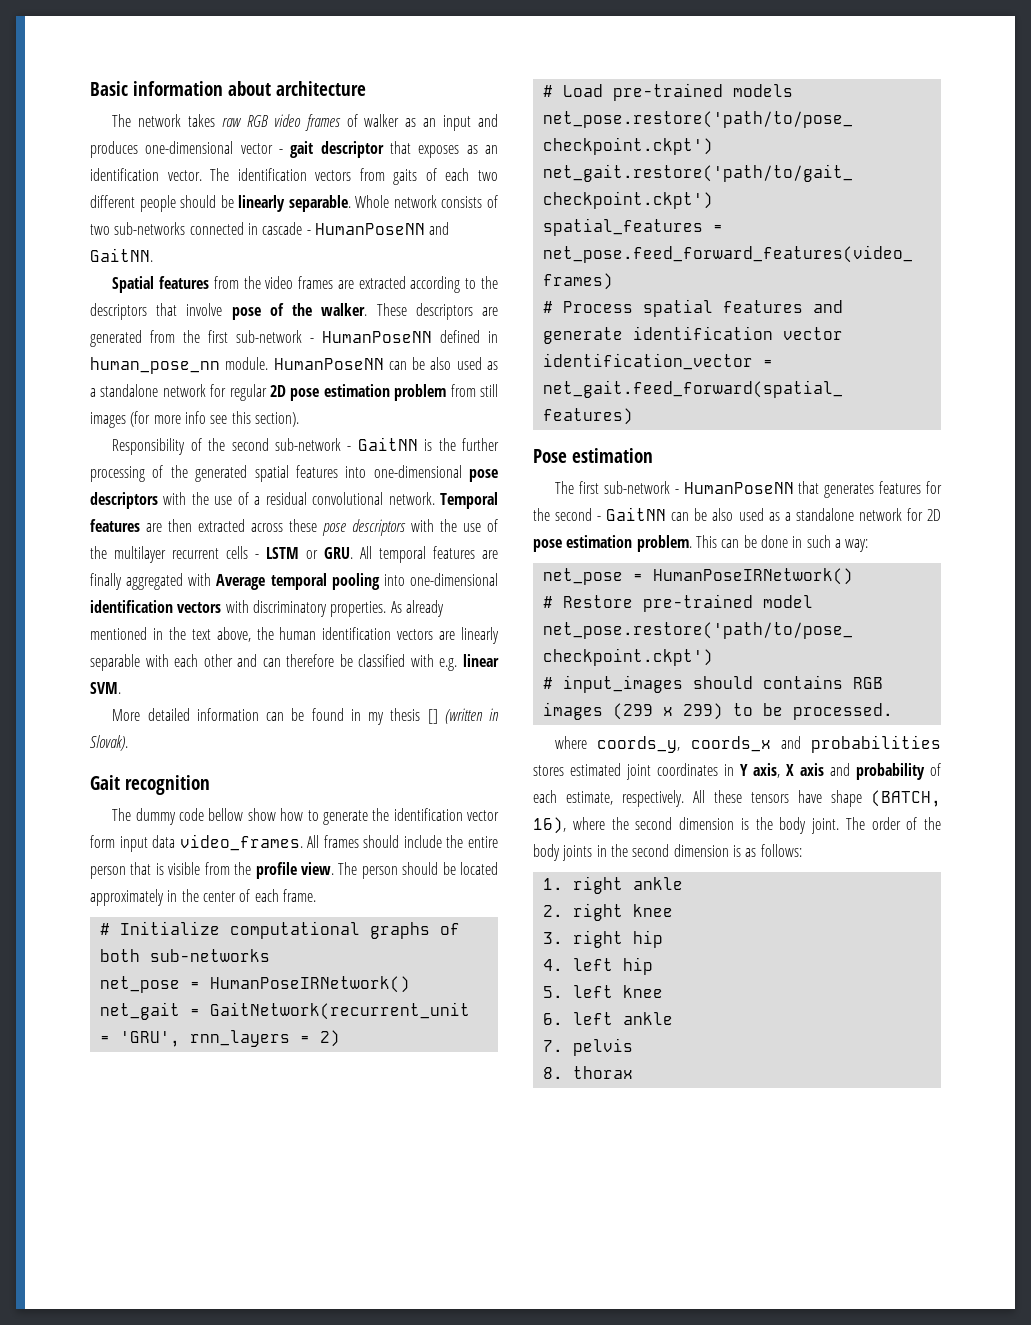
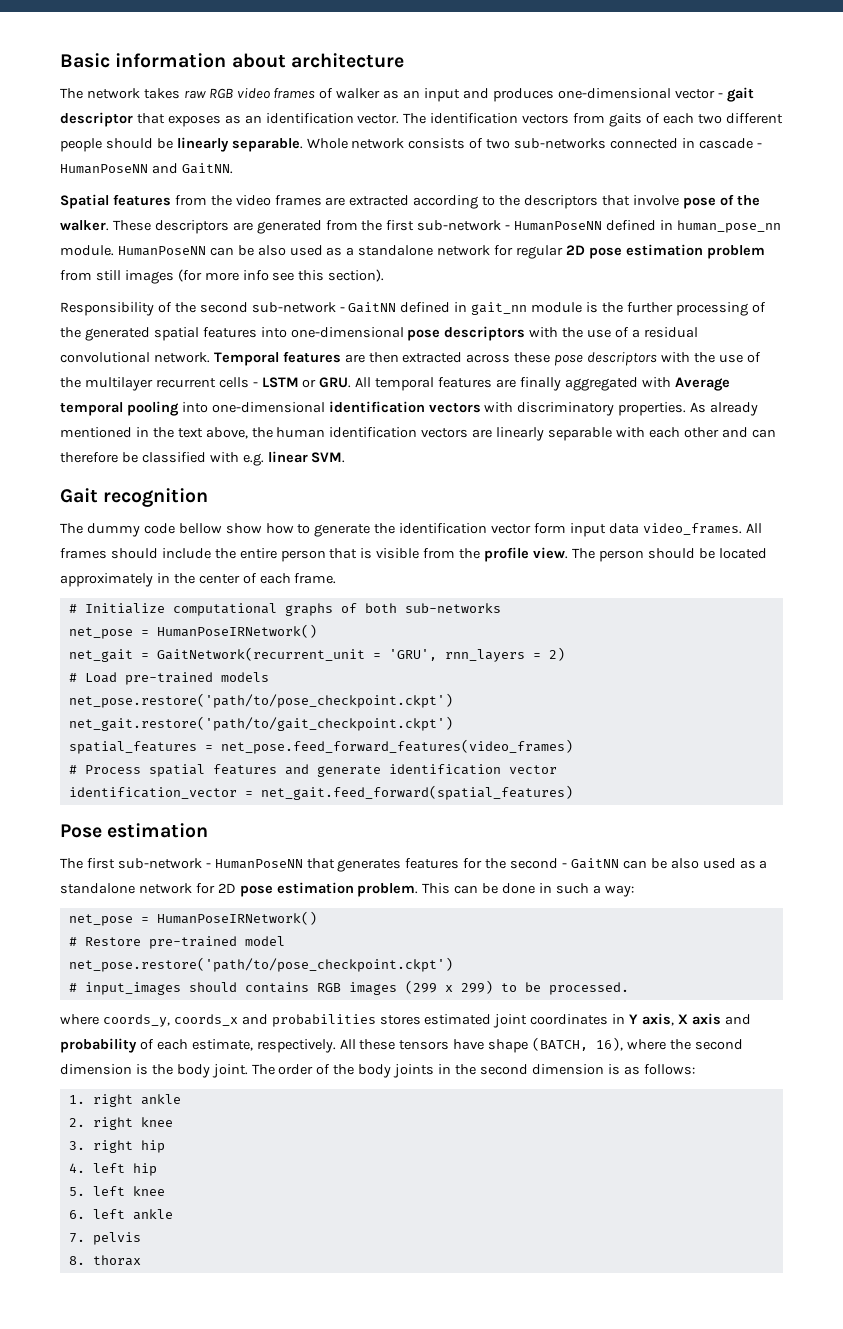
- Responsibility of the second sub-network - GaitNN is the further processing of the generated spatial features into one-dimensional pose descriptors with the use of a residual convolutional network.
+ Responsibility of the second sub-network - GaitNN defined in gait_nn module is the further processing of the generated spatial features into one-dimensional pose descriptors with the use of a residual convolutional network.
- More detailed information can be found in my thesis [] (written in Slovak).

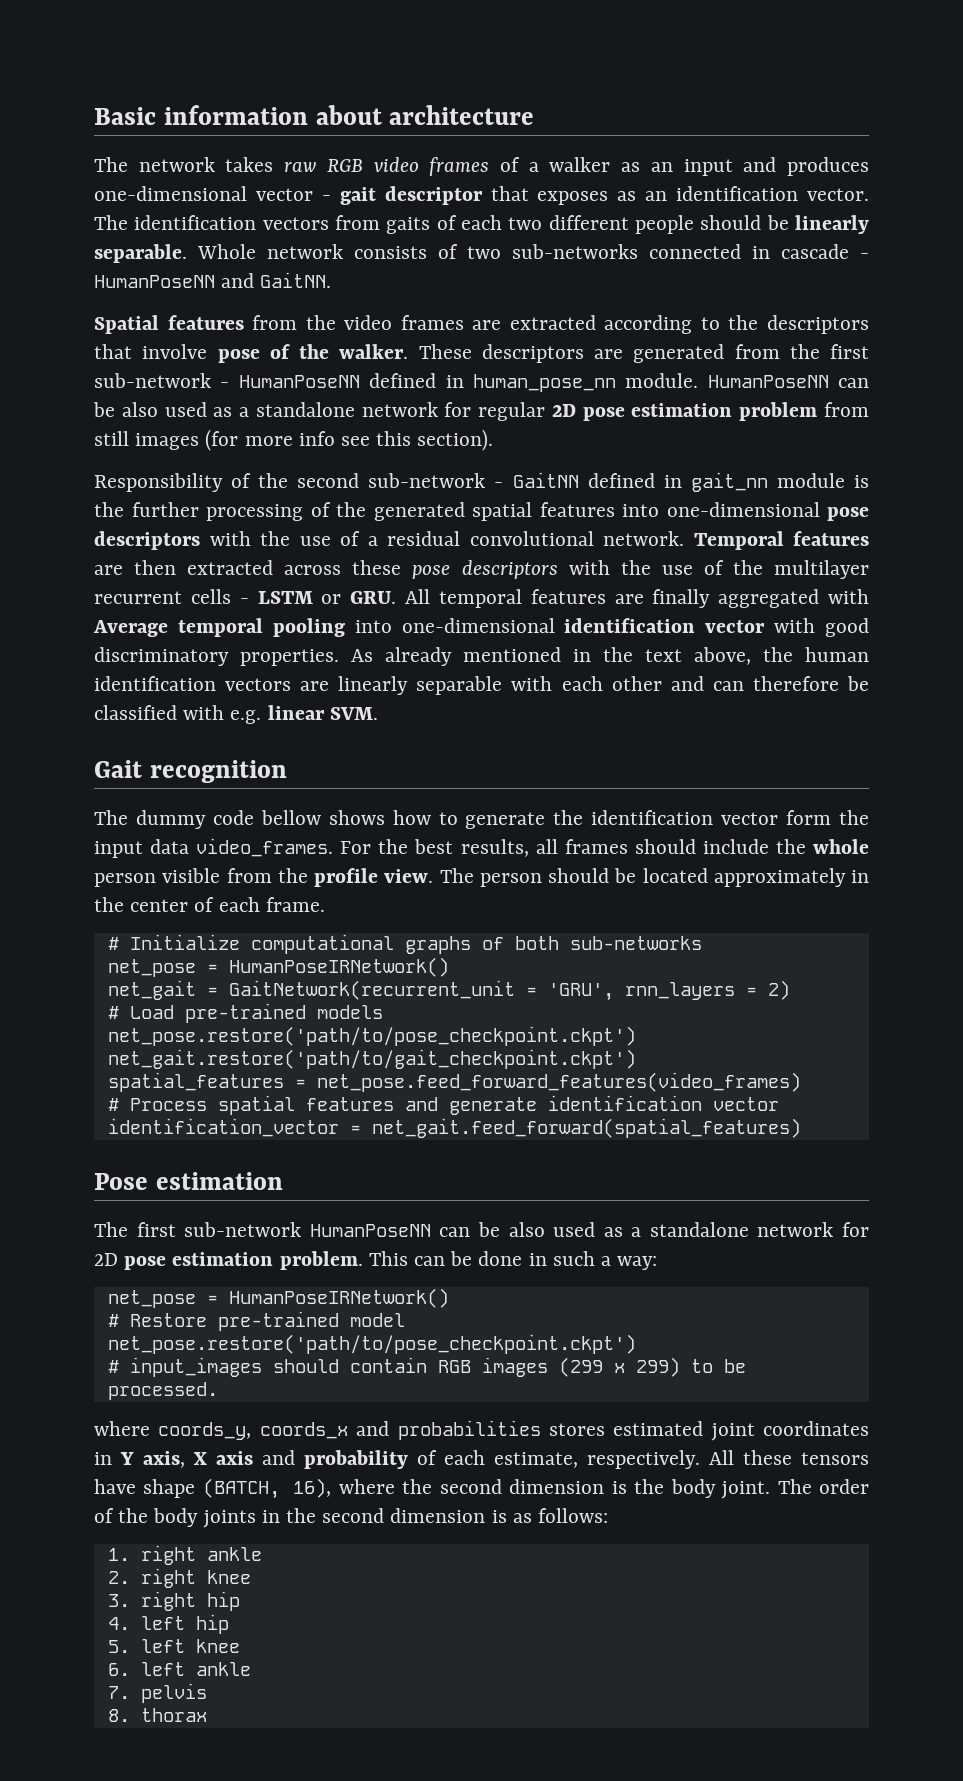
- The network takes raw RGB video frames of walker as an input and produces one-dimensional vector - gait descriptor that exposes as an identification vector.
+ The network takes raw RGB video frames of a walker as an input and produces one-dimensional vector - gait descriptor that exposes as an identification vector.
- Temporal features are then extracted across these pose descriptors with the use of the multilayer recurrent cells - LSTM or GRU. All temporal features are finally aggregated with Average temporal pooling into one-dimensional identification vectors with discriminatory properties.
+ Temporal features are then extracted across these pose descriptors with the use of the multilayer recurrent cells - LSTM or GRU. All temporal features are finally aggregated with Average temporal pooling into one-dimensional identification vector with good discriminatory properties.
- The dummy code bellow show how to generate the identification vector form input data video_frames.
+ The dummy code bellow shows how to generate the identification vector form the input data video_frames.
- All frames should include the entire person that is visible from the profile view.
+ For the best results, all frames should include the whole person visible from the profile view.
- The first sub-network - HumanPoseNN that generates features for the second - GaitNN can be also used as a standalone network for 2D pose estimation problem.
+ The first sub-network HumanPoseNN can be also used as a standalone network for 2D pose estimation problem.
- # input_images should contains RGB images (299 x 299) to be processed.
+ # input_images should contain RGB images (299 x 299) to be processed.

